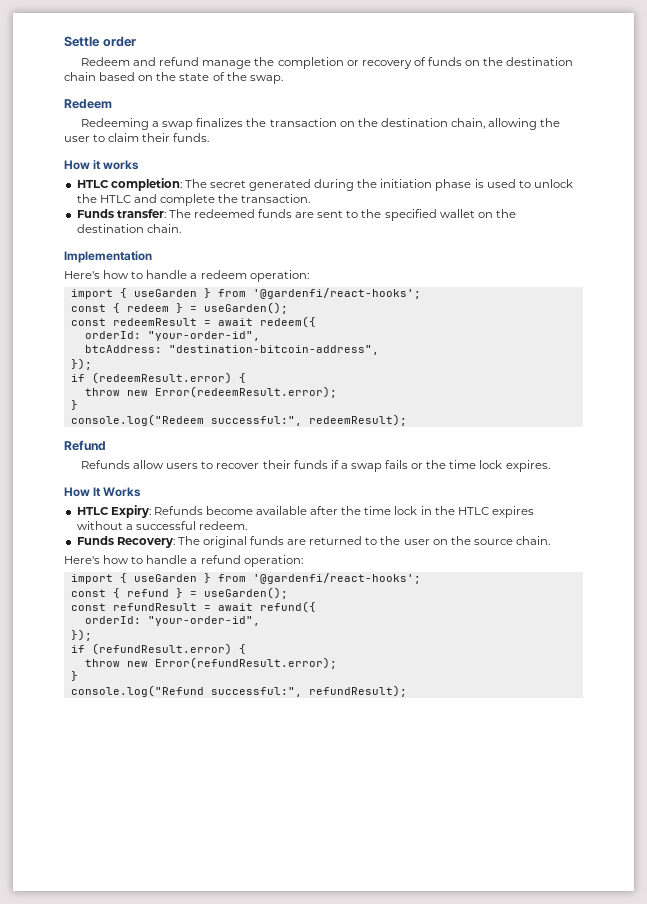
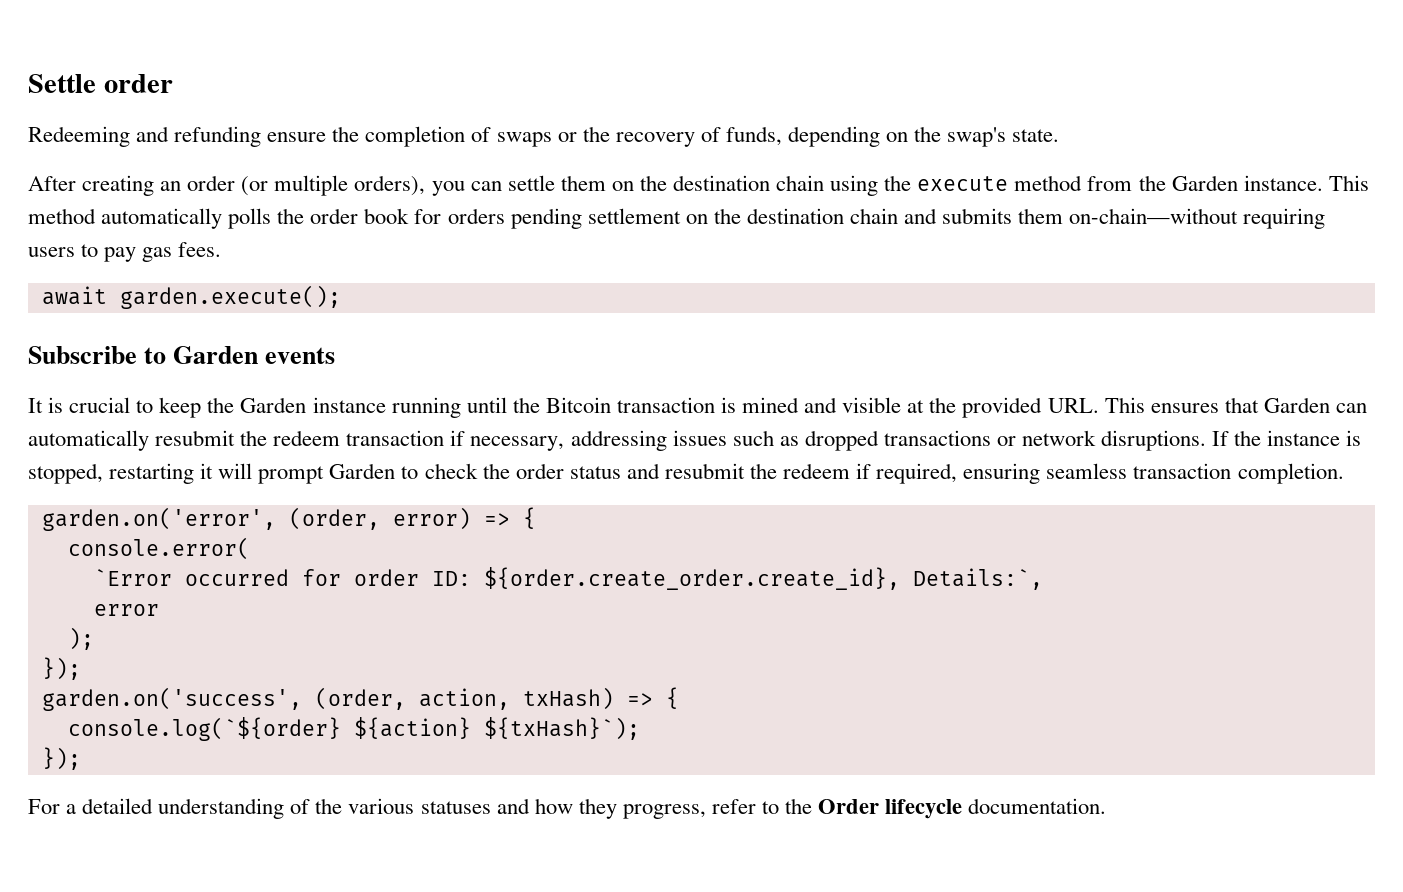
- Redeem and refund manage the completion or recovery of funds on the destination chain based on the state of the swap.
- Redeem
- Redeeming a swap finalizes the transaction on the destination chain, allowing the user to claim their funds.
- How it works
- HTLC completion: The secret generated during the initiation phase is used to unlock the HTLC and complete the transaction.
- Funds transfer: The redeemed funds are sent to the specified wallet on the destination chain.
- Implementation
- Here's how to handle a redeem operation:
- import { useGarden } from '@gardenfi/react-hooks';
- const { redeem } = useGarden();
- const redeemResult = await redeem({
- orderId: "your-order-id",
- btcAddress: "destination-bitcoin-address",
+ Redeeming and refunding ensure the completion of swaps or the recovery of funds, depending on the swap's state.
+ After creating an order (or multiple orders), you can settle them on the destination chain using the execute method from the Garden instance. This method automatically polls the order book for orders pending settlement on the destination chain and submits them on-chain—without requiring users to pay gas fees.
+ await garden.execute();
+ Subscribe to Garden events
+ It is crucial to keep the Garden instance running until the Bitcoin transaction is mined and visible at the provided URL. This ensures that Garden can automatically resubmit the redeem transaction if necessary, addressing issues such as dropped transactions or network disruptions. If the instance is stopped, restarting it will prompt Garden to check the order status and resubmit the redeem if required, ensuring seamless transaction completion.
+ garden.on('error', (order, error) => {
+ console.error(
+ `Error occurred for order ID: ${order.create_order.create_id}, Details:`,
+ error
+ );
  });
- if (redeemResult.error) {
- throw new Error(redeemResult.error);
- }
- console.log("Redeem successful:", redeemResult);
- Refund
- Refunds allow users to recover their funds if a swap fails or the time lock expires.
- How It Works
- HTLC Expiry: Refunds become available after the time lock in the HTLC expires without a successful redeem.
- Funds Recovery: The original funds are returned to the user on the source chain.
- Here's how to handle a refund operation:
- import { useGarden } from '@gardenfi/react-hooks';
- const { refund } = useGarden();
- const refundResult = await refund({
- orderId: "your-order-id",
+ garden.on('success', (order, action, txHash) => {
+ console.log(`${order} ${action} ${txHash}`);
  });
- if (refundResult.error) {
- throw new Error(refundResult.error);
- }
- console.log("Refund successful:", refundResult);
+ For a detailed understanding of the various statuses and how they progress, refer to the Order lifecycle documentation.

